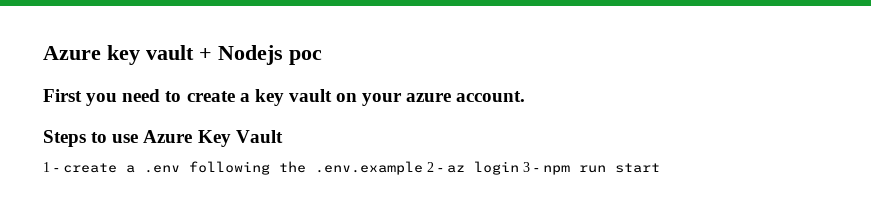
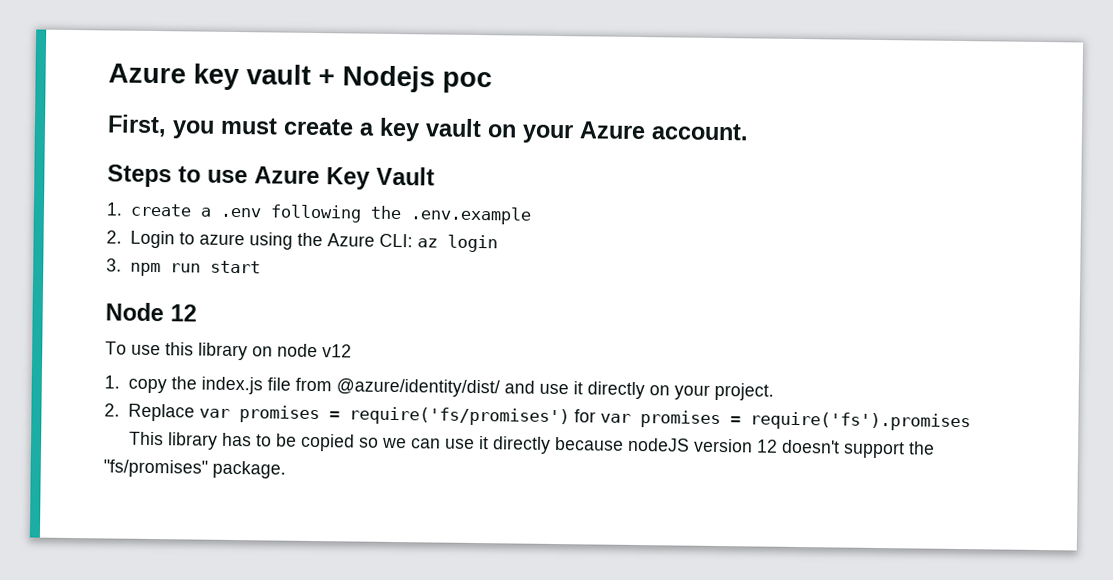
- First you need to create a key vault on your azure account.
+ First, you must create a key vault on your Azure account.
- 1 - create a .env following the .env.example 2 - az login 3 - npm run start
+ 1. create a .env following the .env.example
+ 2. Login to azure using the Azure CLI: az login
+ 3. npm run start
+ Node 12
+ To use this library on node v12
+ 1. copy the index.js file from @azure/identity/dist/ and use it directly on your project.
+ 2. Replace var promises = require('fs/promises') for var promises = require('fs').promises
+ This library has to be copied so we can use it directly because nodeJS version 12 doesn't support the "fs/promises" package.

